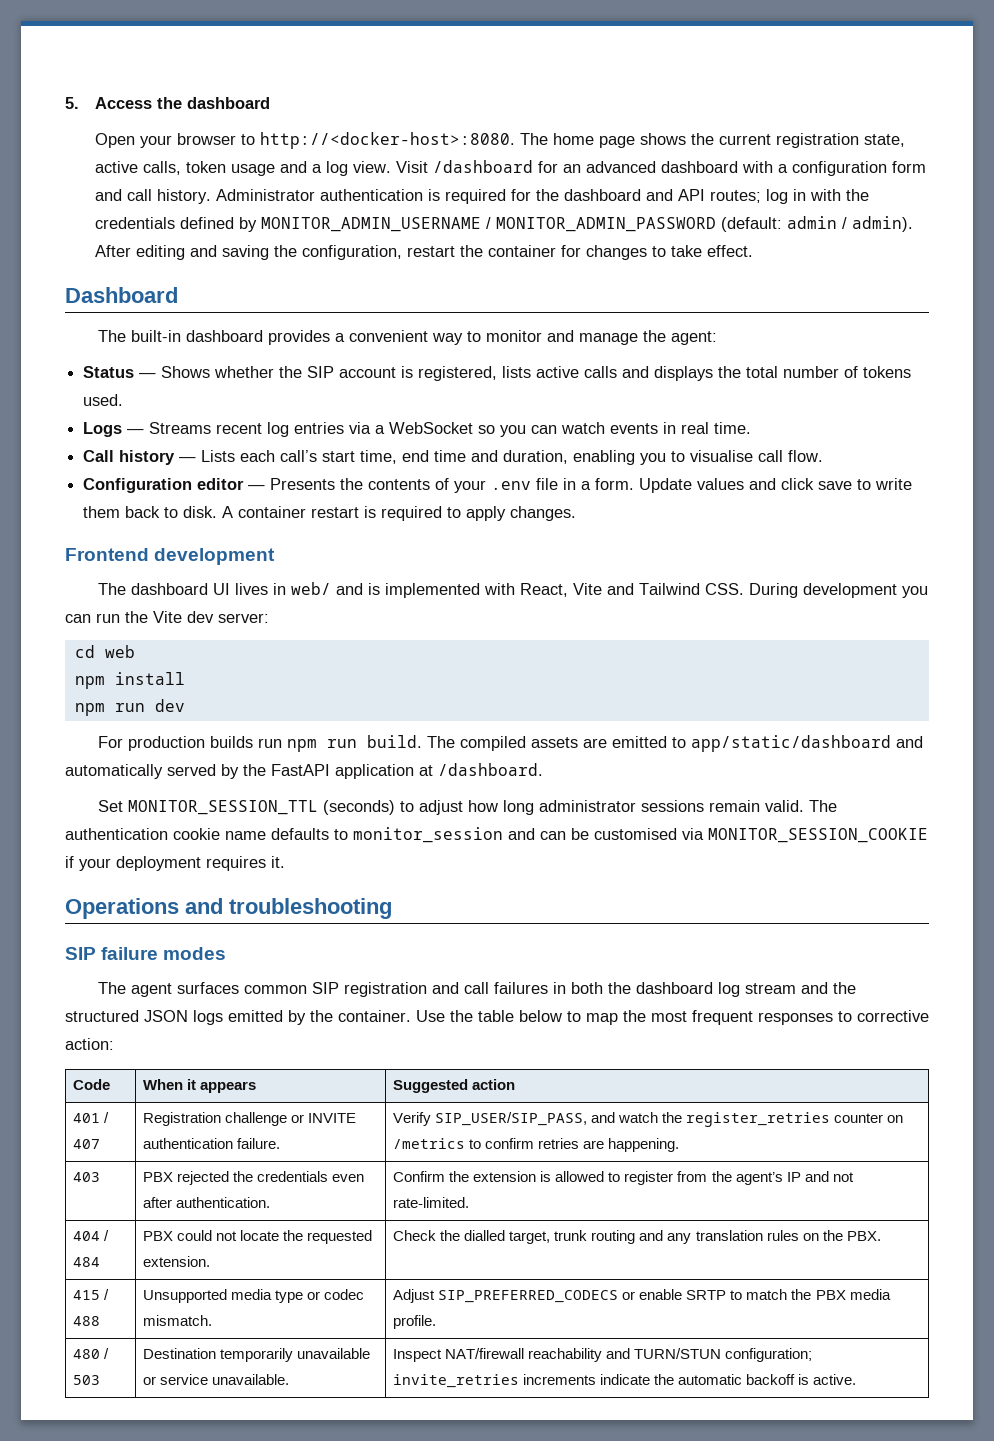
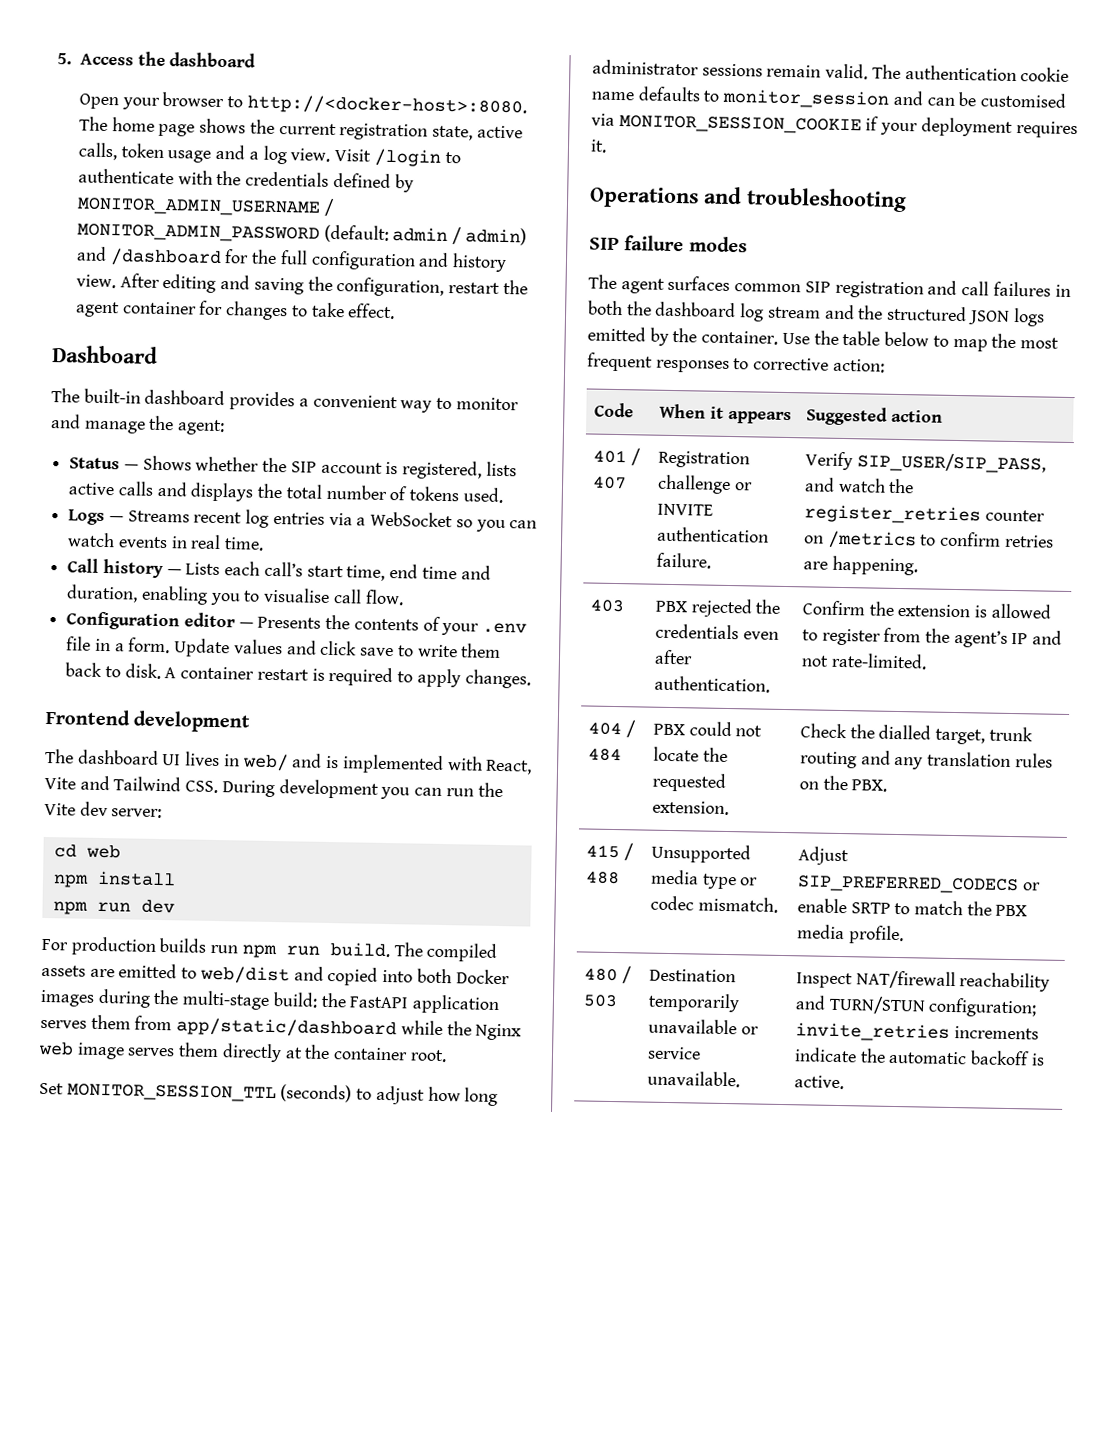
- Visit /dashboard for an advanced dashboard with a configuration form and call history. Administrator authentication is required for the dashboard and API routes; log in with the credentials defined by MONITOR_ADMIN_USERNAME / MONITOR_ADMIN_PASSWORD (default: admin / admin).
+ Visit /login to authenticate with the credentials defined by MONITOR_ADMIN_USERNAME / MONITOR_ADMIN_PASSWORD (default: admin / admin) and /dashboard for the full configuration and history view.
- After editing and saving the configuration, restart the container for changes to take effect.
+ After editing and saving the configuration, restart the agent container for changes to take effect.
- The compiled assets are emitted to app/static/dashboard and automatically served by the FastAPI application at /dashboard.
+ The compiled assets are emitted to web/dist and copied into both Docker images during the multi-stage build: the FastAPI application serves them from app/static/dashboard while the Nginx web image serves them directly at the container root.

